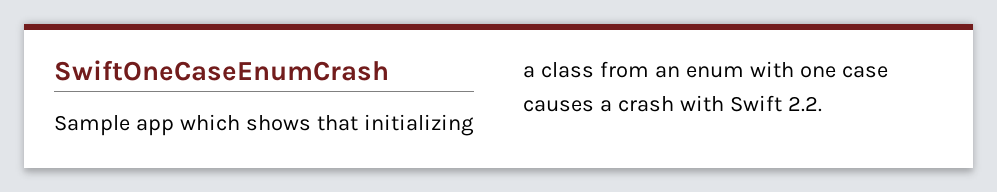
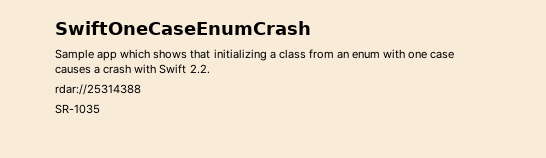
+ rdar://25314388
+ SR-1035

